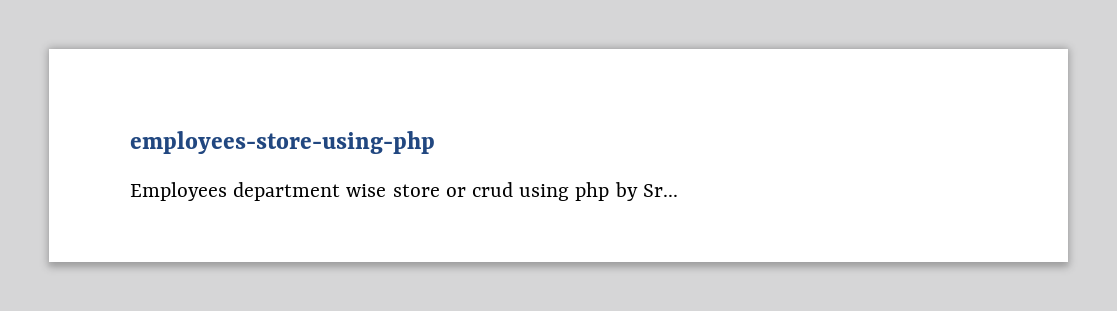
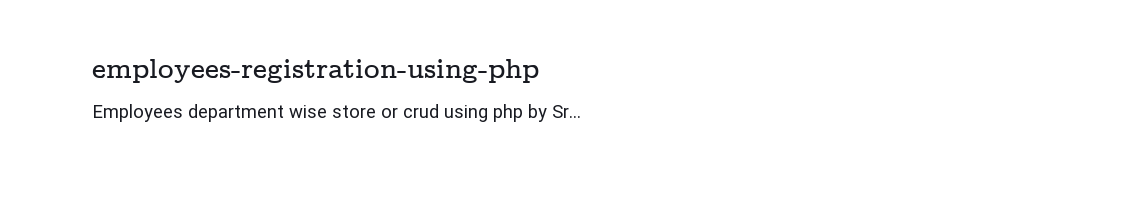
- employees-store-using-php
+ employees-registration-using-php

